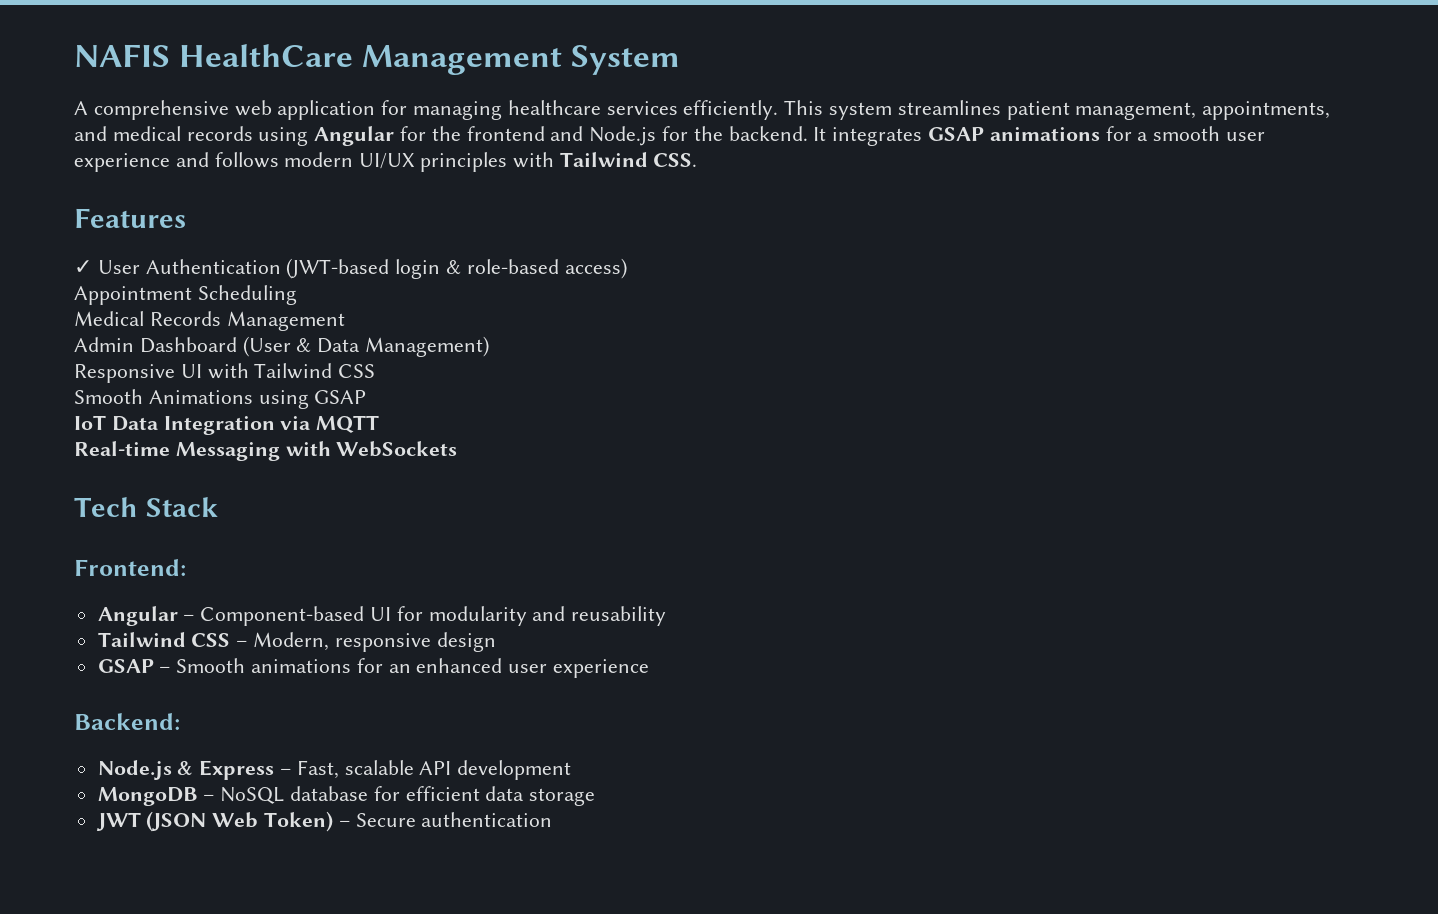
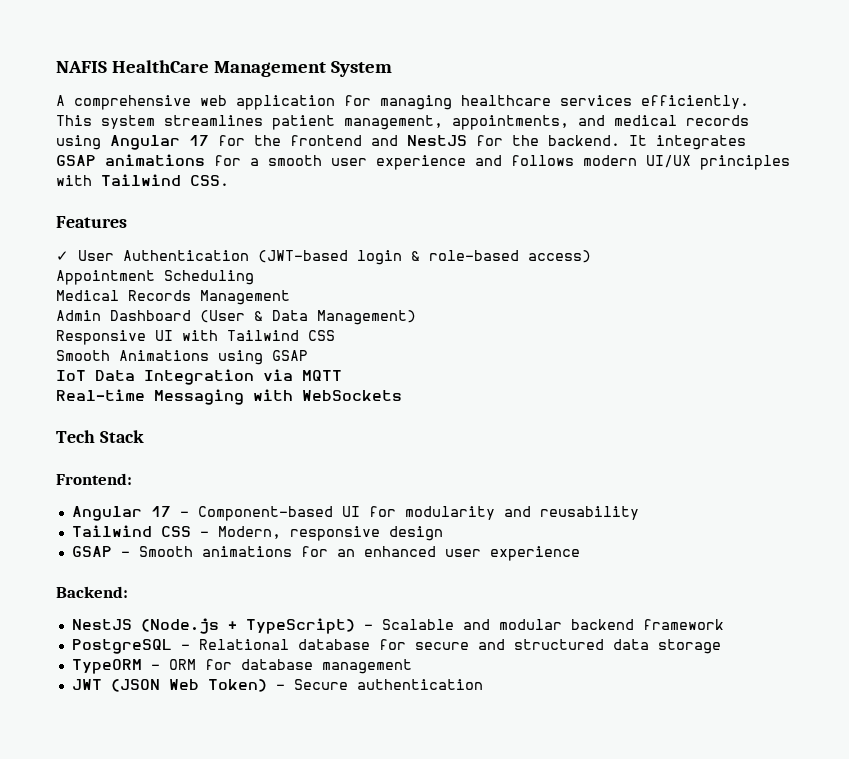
- This system streamlines patient management, appointments, and medical records using Angular for the frontend and Node.js for the backend.
+ This system streamlines patient management, appointments, and medical records using Angular 17 for the frontend and NestJS for the backend.
- Angular – Component-based UI for modularity and reusability
+ Angular 17 – Component-based UI for modularity and reusability
- Node.js & Express – Fast, scalable API development
- MongoDB – NoSQL database for efficient data storage
+ NestJS (Node.js + TypeScript) – Scalable and modular backend framework
+ PostgreSQL – Relational database for secure and structured data storage
+ TypeORM – ORM for database management

